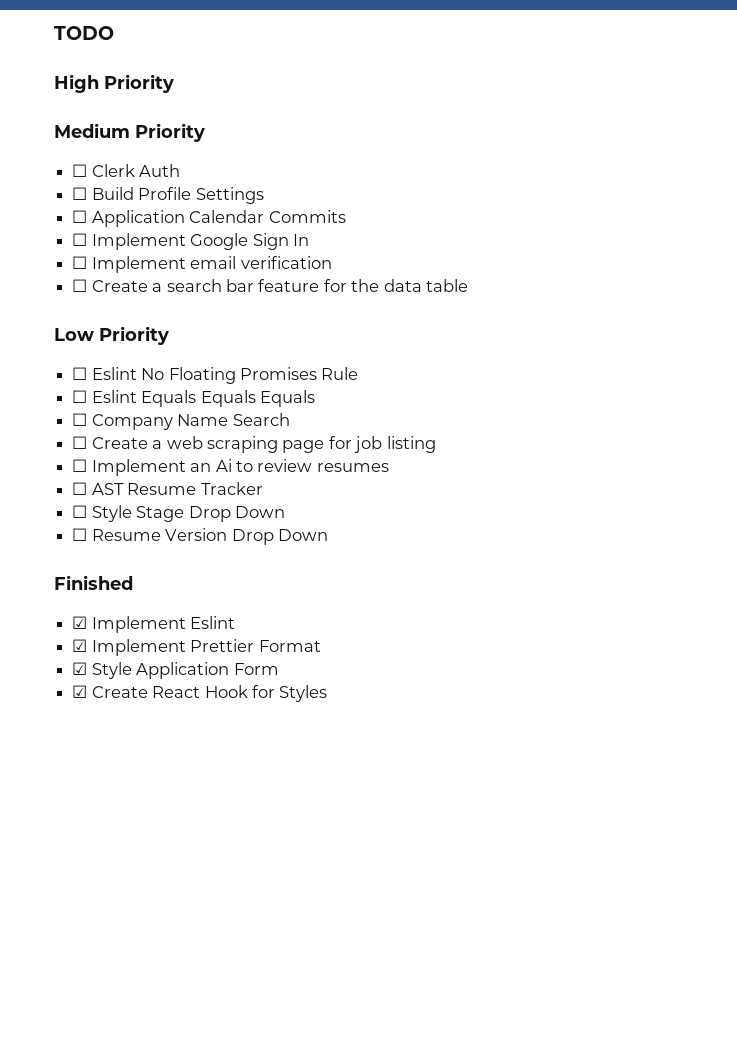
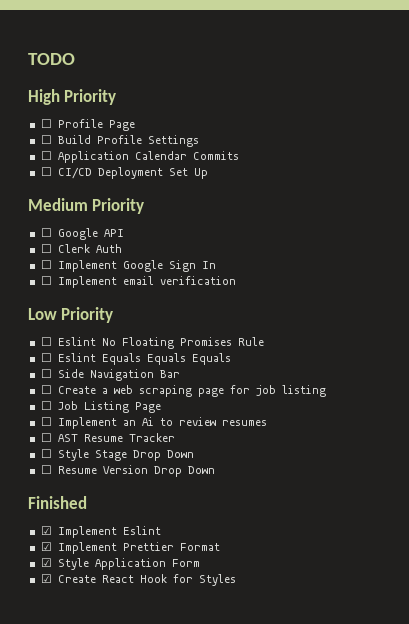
- Medium Priority
- ☐ Clerk Auth
+ ☐ Profile Page
+ ☐ CI/CD Deployment Set Up
+ Medium Priority
+ ☐ Google API
+ ☐ Clerk Auth
- ☐ Create a search bar feature for the data table
- ☐ Company Name Search
+ ☐ Side Navigation Bar
+ ☐ Job Listing Page

